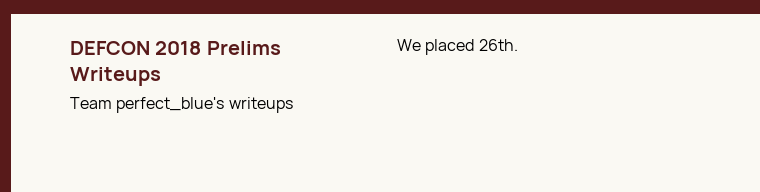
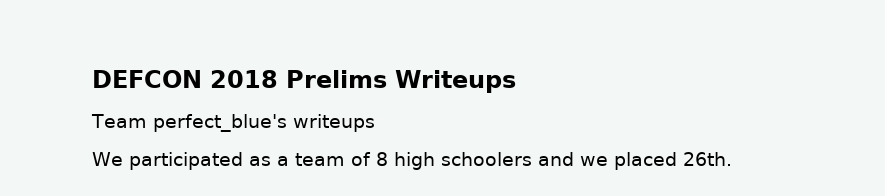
- We placed 26th.
+ We participated as a team of 8 high schoolers and we placed 26th.

